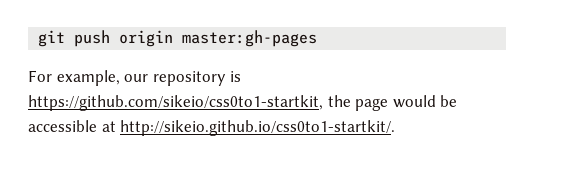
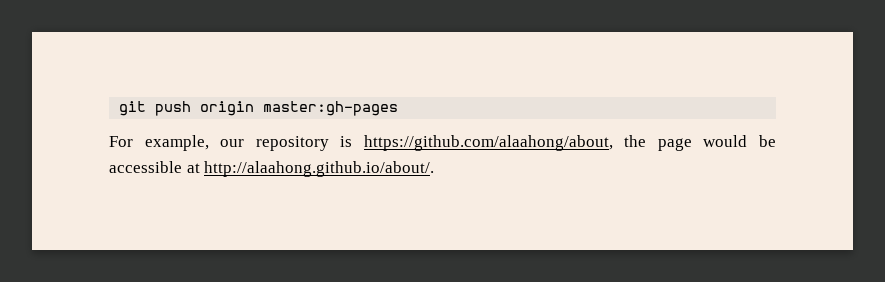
- For example, our repository is https://github.com/sikeio/css0to1-startkit, the page would be accessible at http://sikeio.github.io/css0to1-startkit/.
+ For example, our repository is https://github.com/alaahong/about, the page would be accessible at http://alaahong.github.io/about/.

